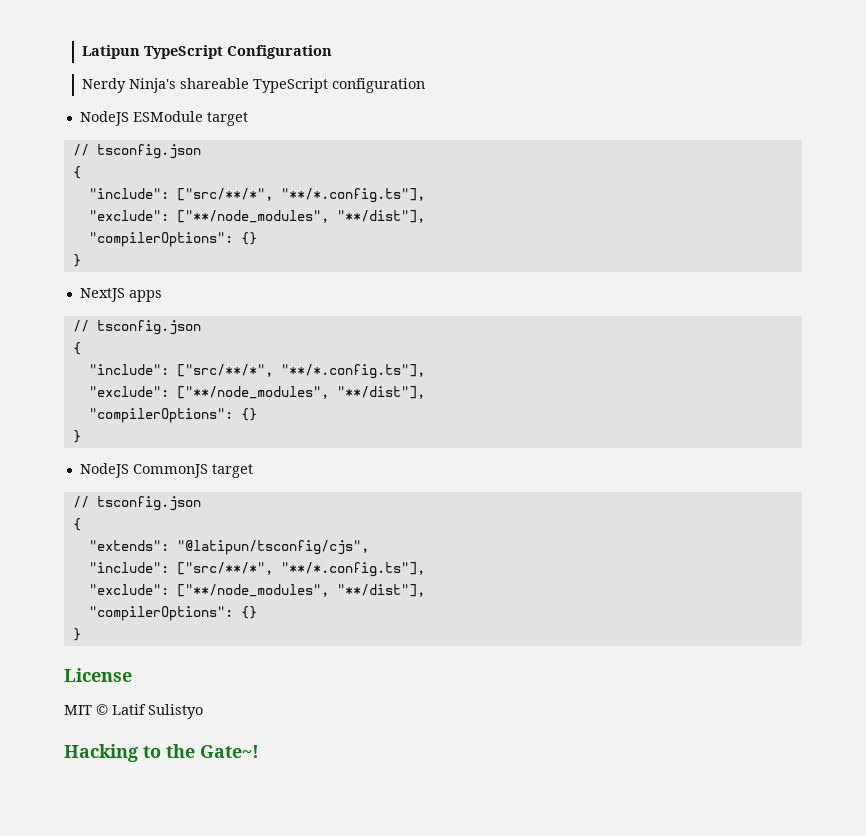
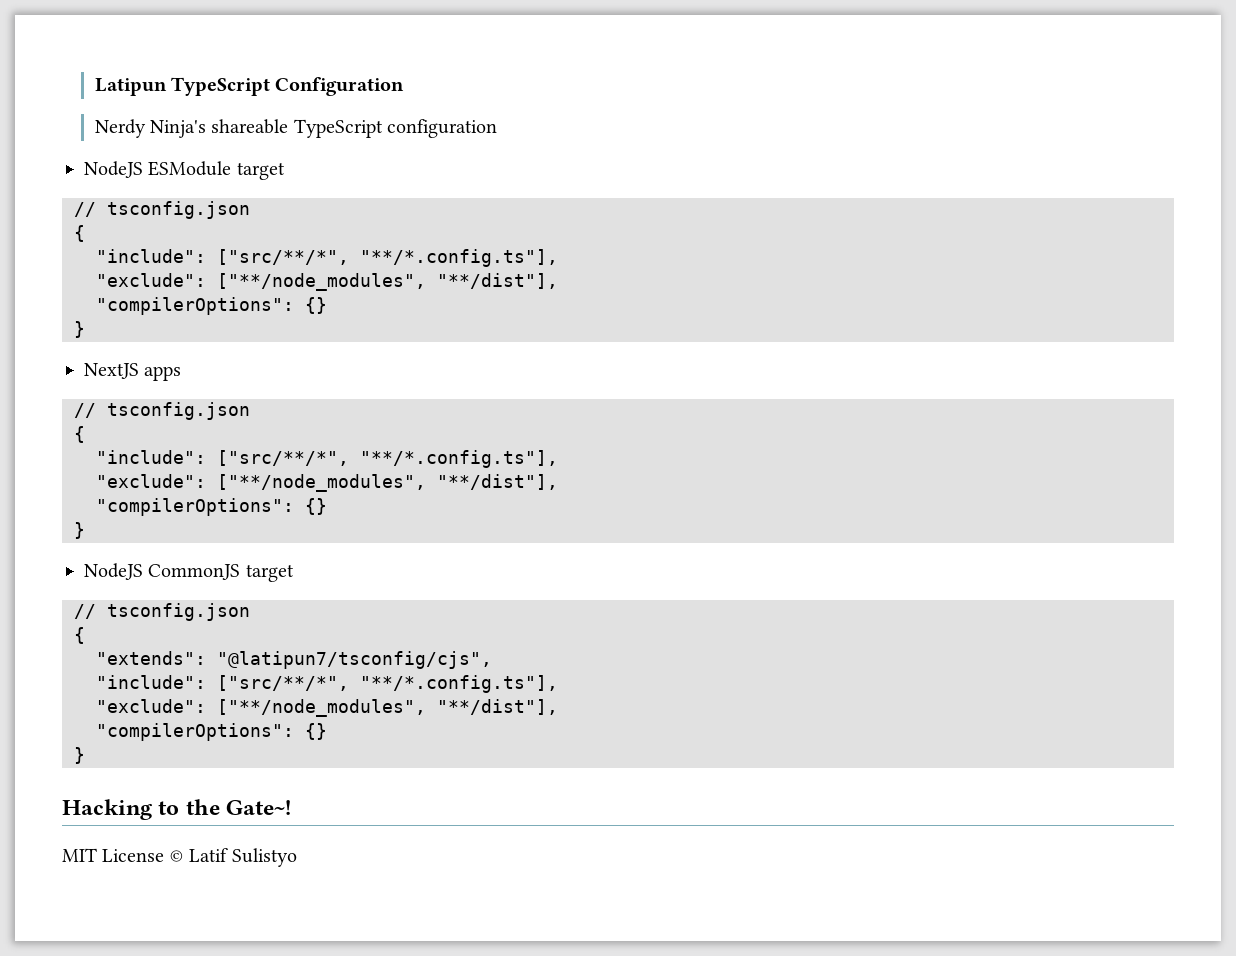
- "extends": "@latipun/tsconfig/cjs",
+ "extends": "@latipun7/tsconfig/cjs",
  "include": ["src/**/*", "**/*.config.ts"],
  "exclude": ["**/node_modules", "**/dist"],
  "compilerOptions": {}
  }
- License
- MIT © Latif Sulistyo
+ MIT License © Latif Sulistyo

